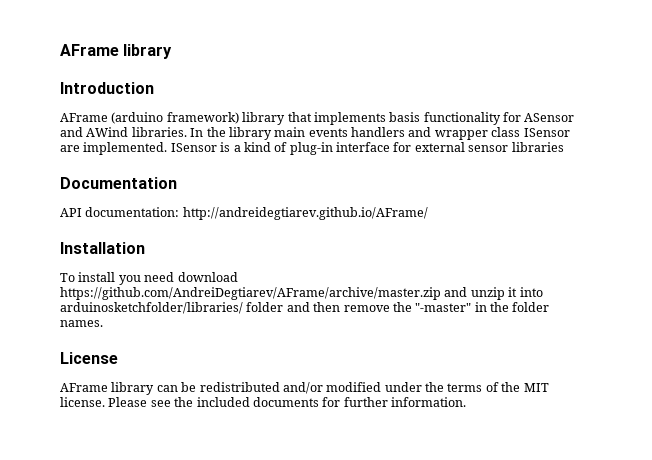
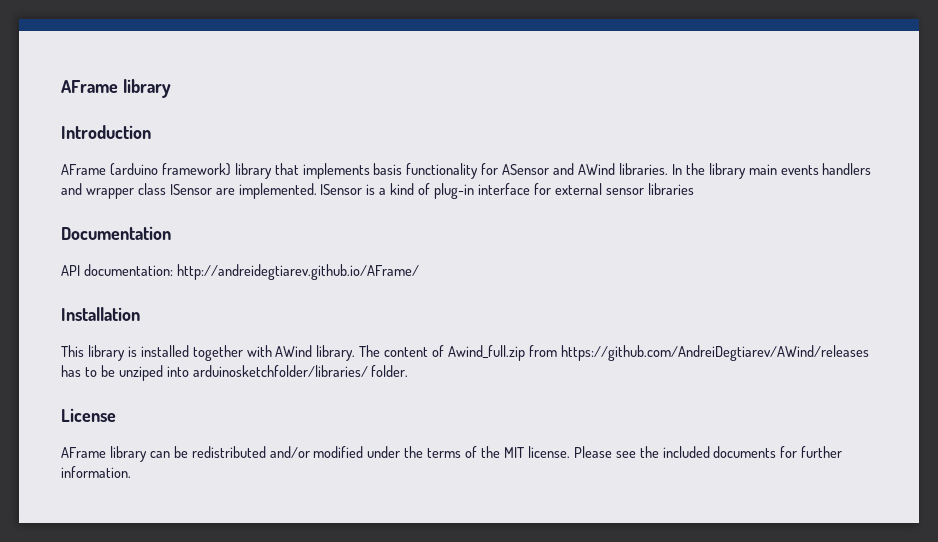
- To install you need download https://github.com/AndreiDegtiarev/AFrame/archive/master.zip and unzip it into arduinosketchfolder/libraries/ folder and then remove the "-master" in the folder names.
+ This library is installed together with AWind library. The content of Awind_full.zip from https://github.com/AndreiDegtiarev/AWind/releases has to be unziped into arduinosketchfolder/libraries/ folder.

